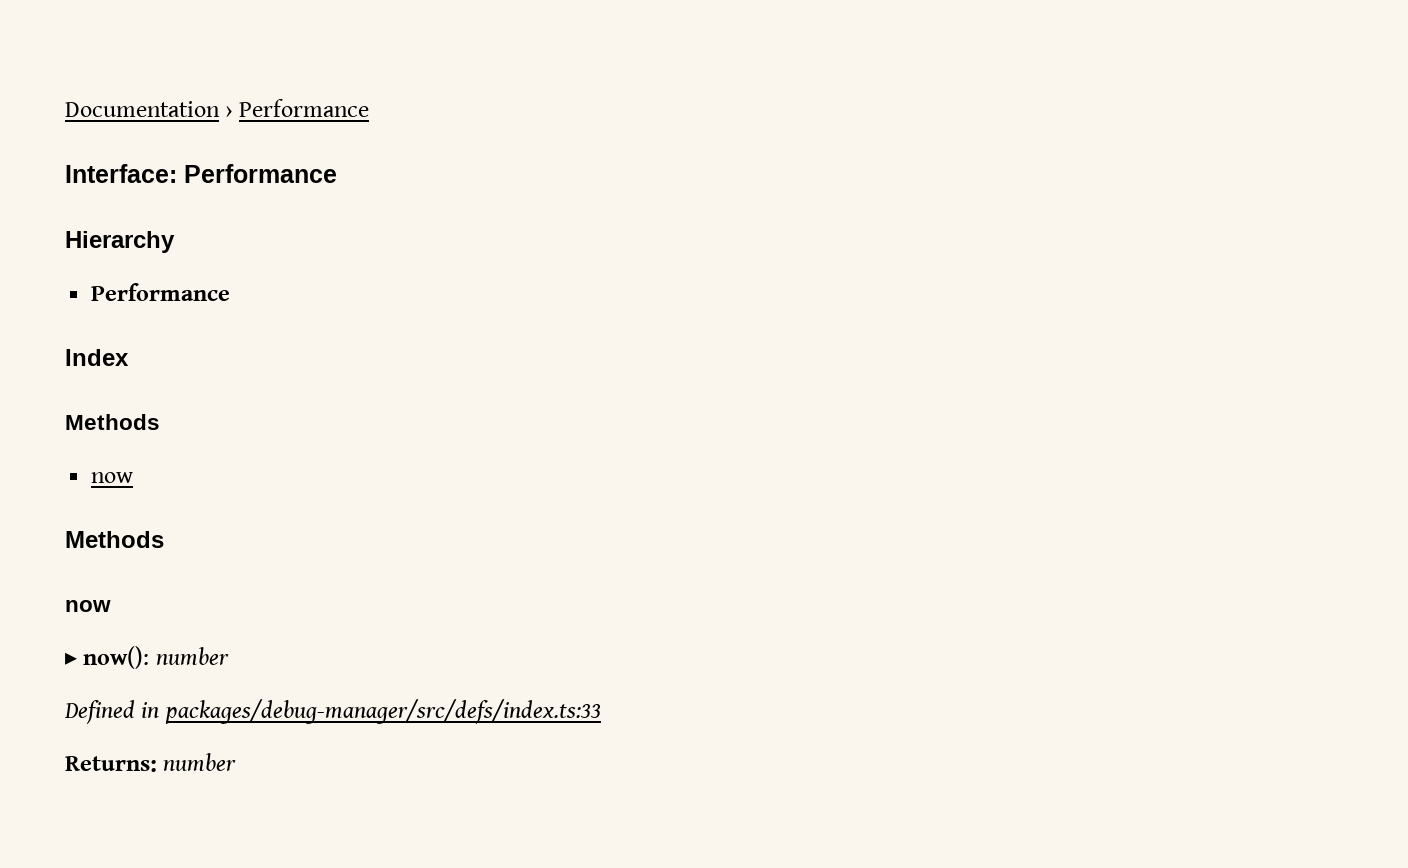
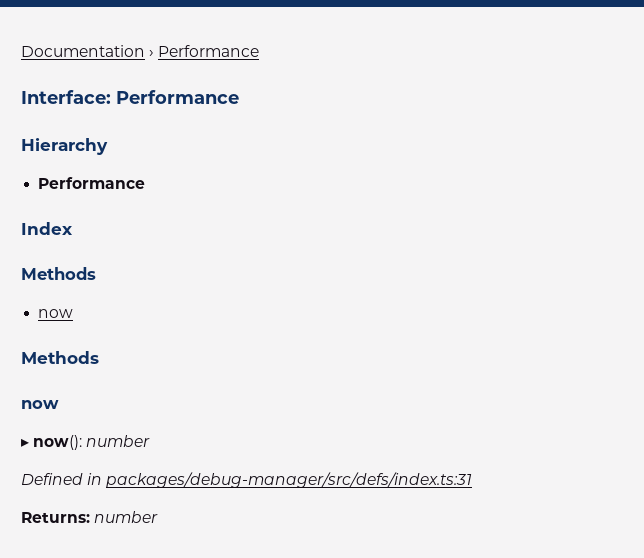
- Defined in packages/debug-manager/src/defs/index.ts:33
+ Defined in packages/debug-manager/src/defs/index.ts:31

